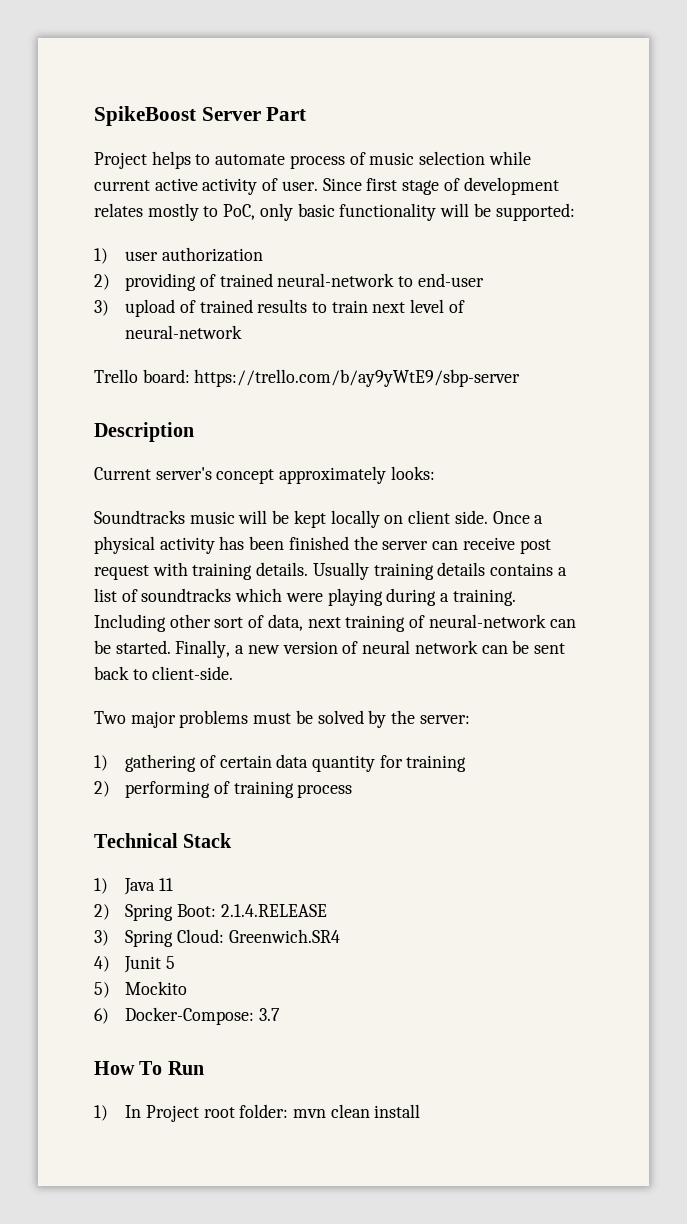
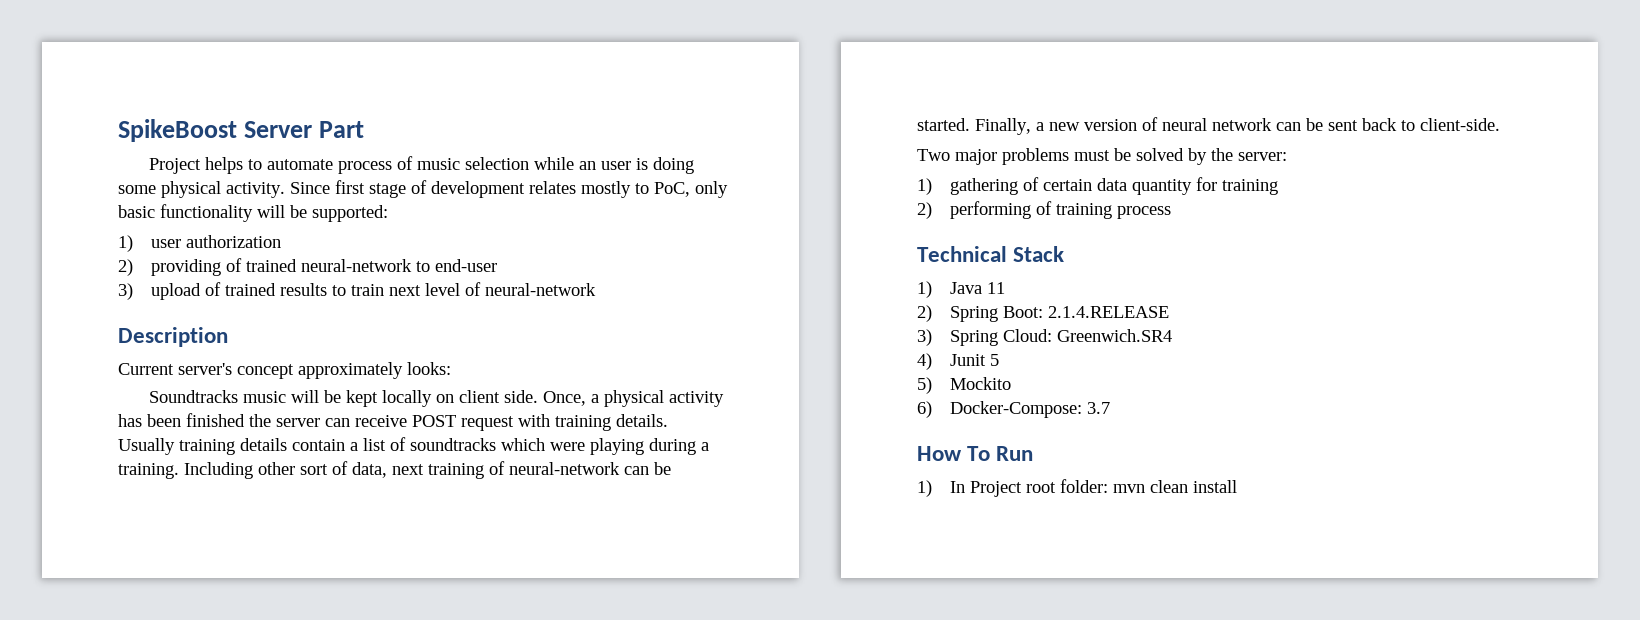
- Project helps to automate process of music selection while current active activity of user.
+ Project helps to automate process of music selection while an user is doing some physical activity.
- Trello board: https://trello.com/b/ay9yWtE9/sbp-server
- Once a physical activity has been finished the server can receive post request with training details.
+ Once, a physical activity has been finished the server can receive POST request with training details.
- Usually training details contains a list of soundtracks which were playing during a training.
+ Usually training details contain a list of soundtracks which were playing during a training.

